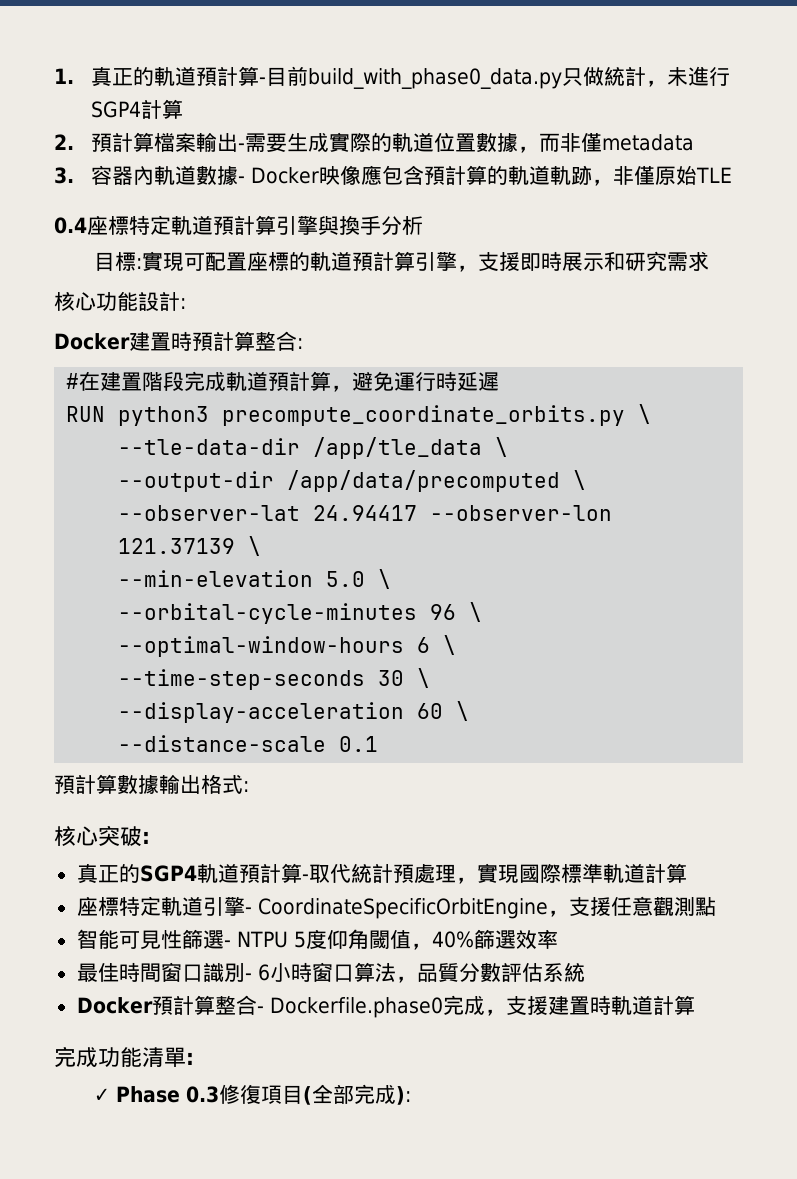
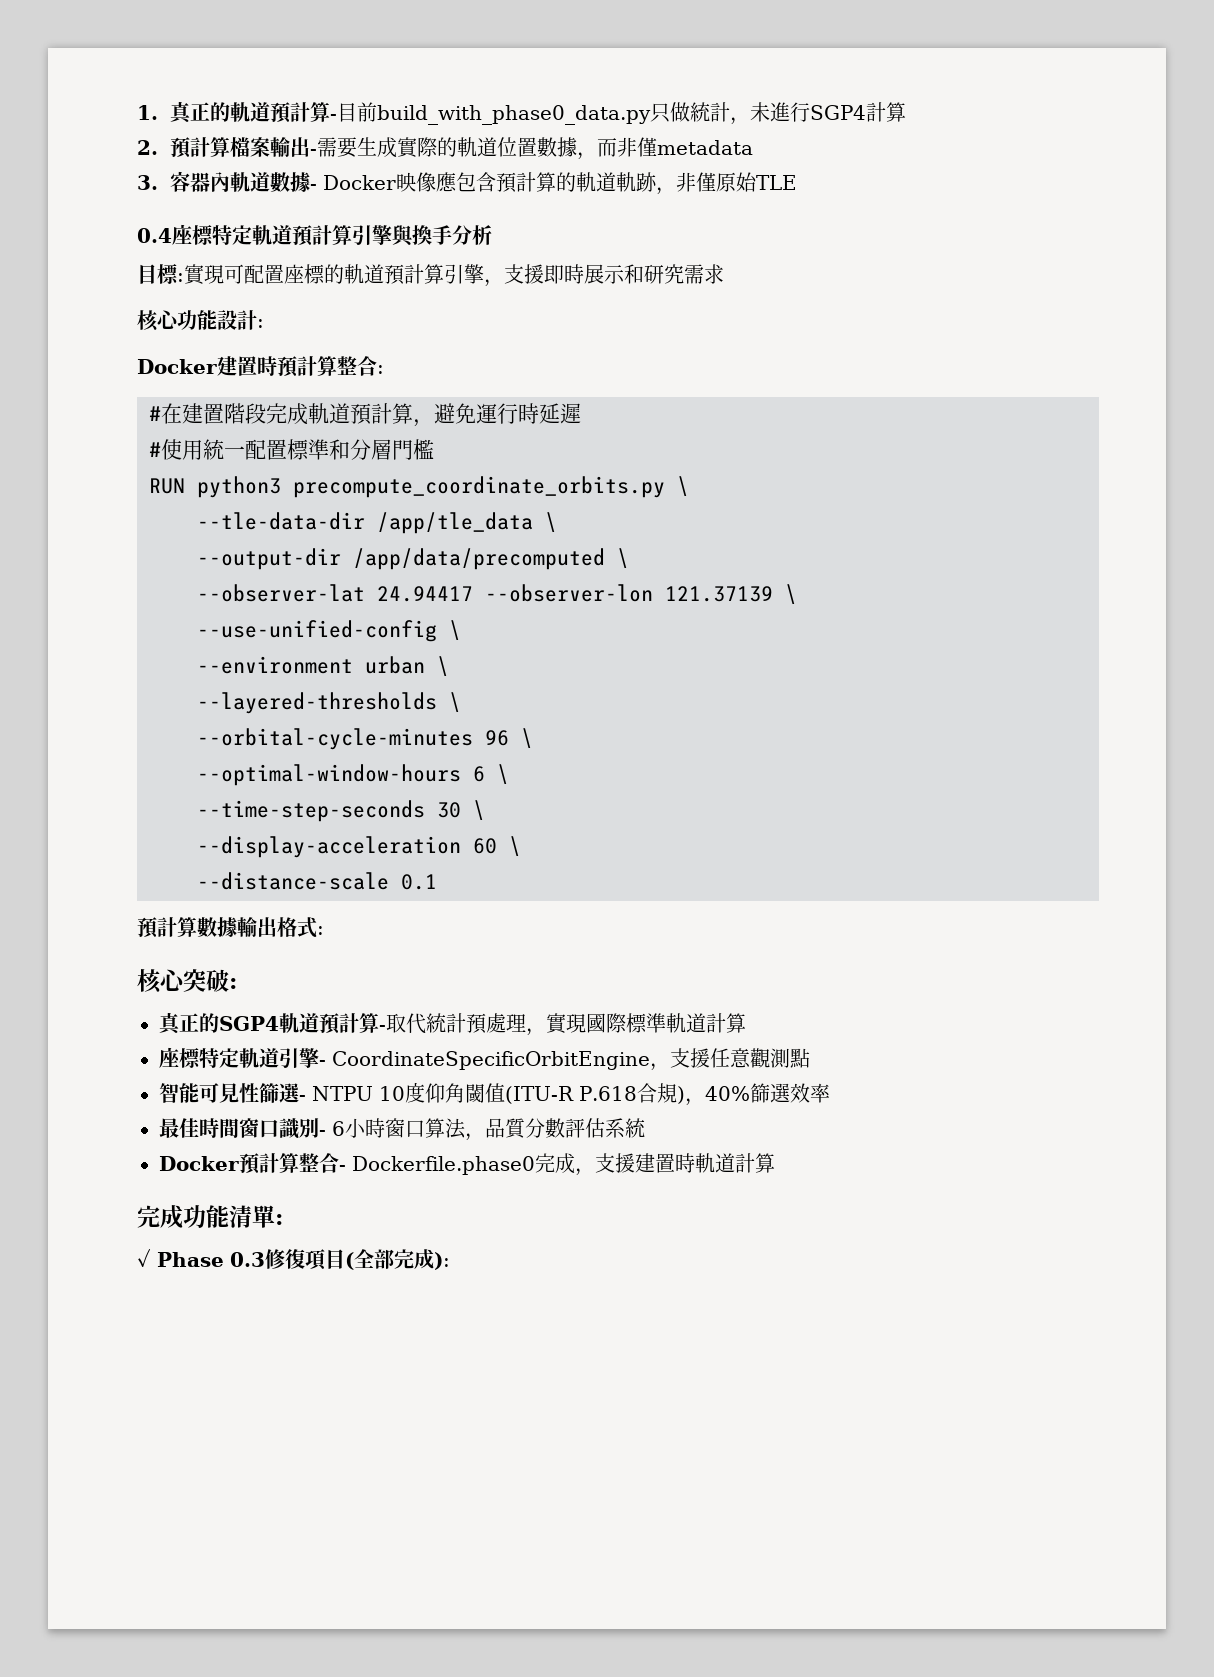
+ #使用統一配置標準和分層門檻
- --min-elevation 5.0 \
+ --use-unified-config \
+ --environment urban \
+ --layered-thresholds \
- 智能可見性篩選- NTPU 5度仰角閾值，40%篩選效率
+ 智能可見性篩選- NTPU 10度仰角閾值(ITU-R P.618合規)，40%篩選效率

